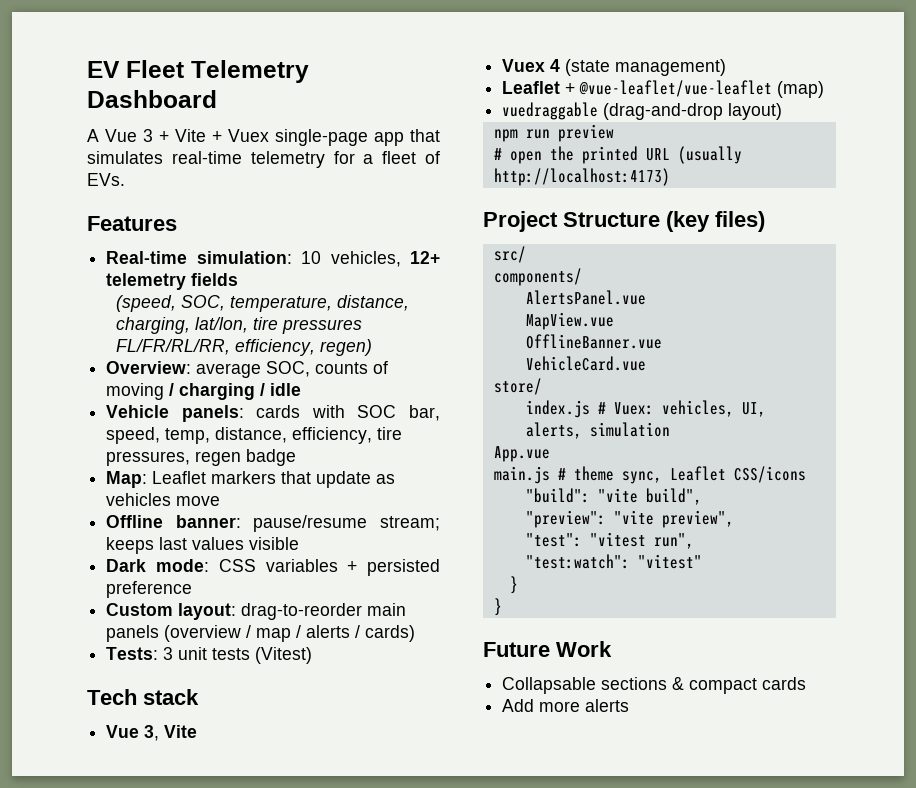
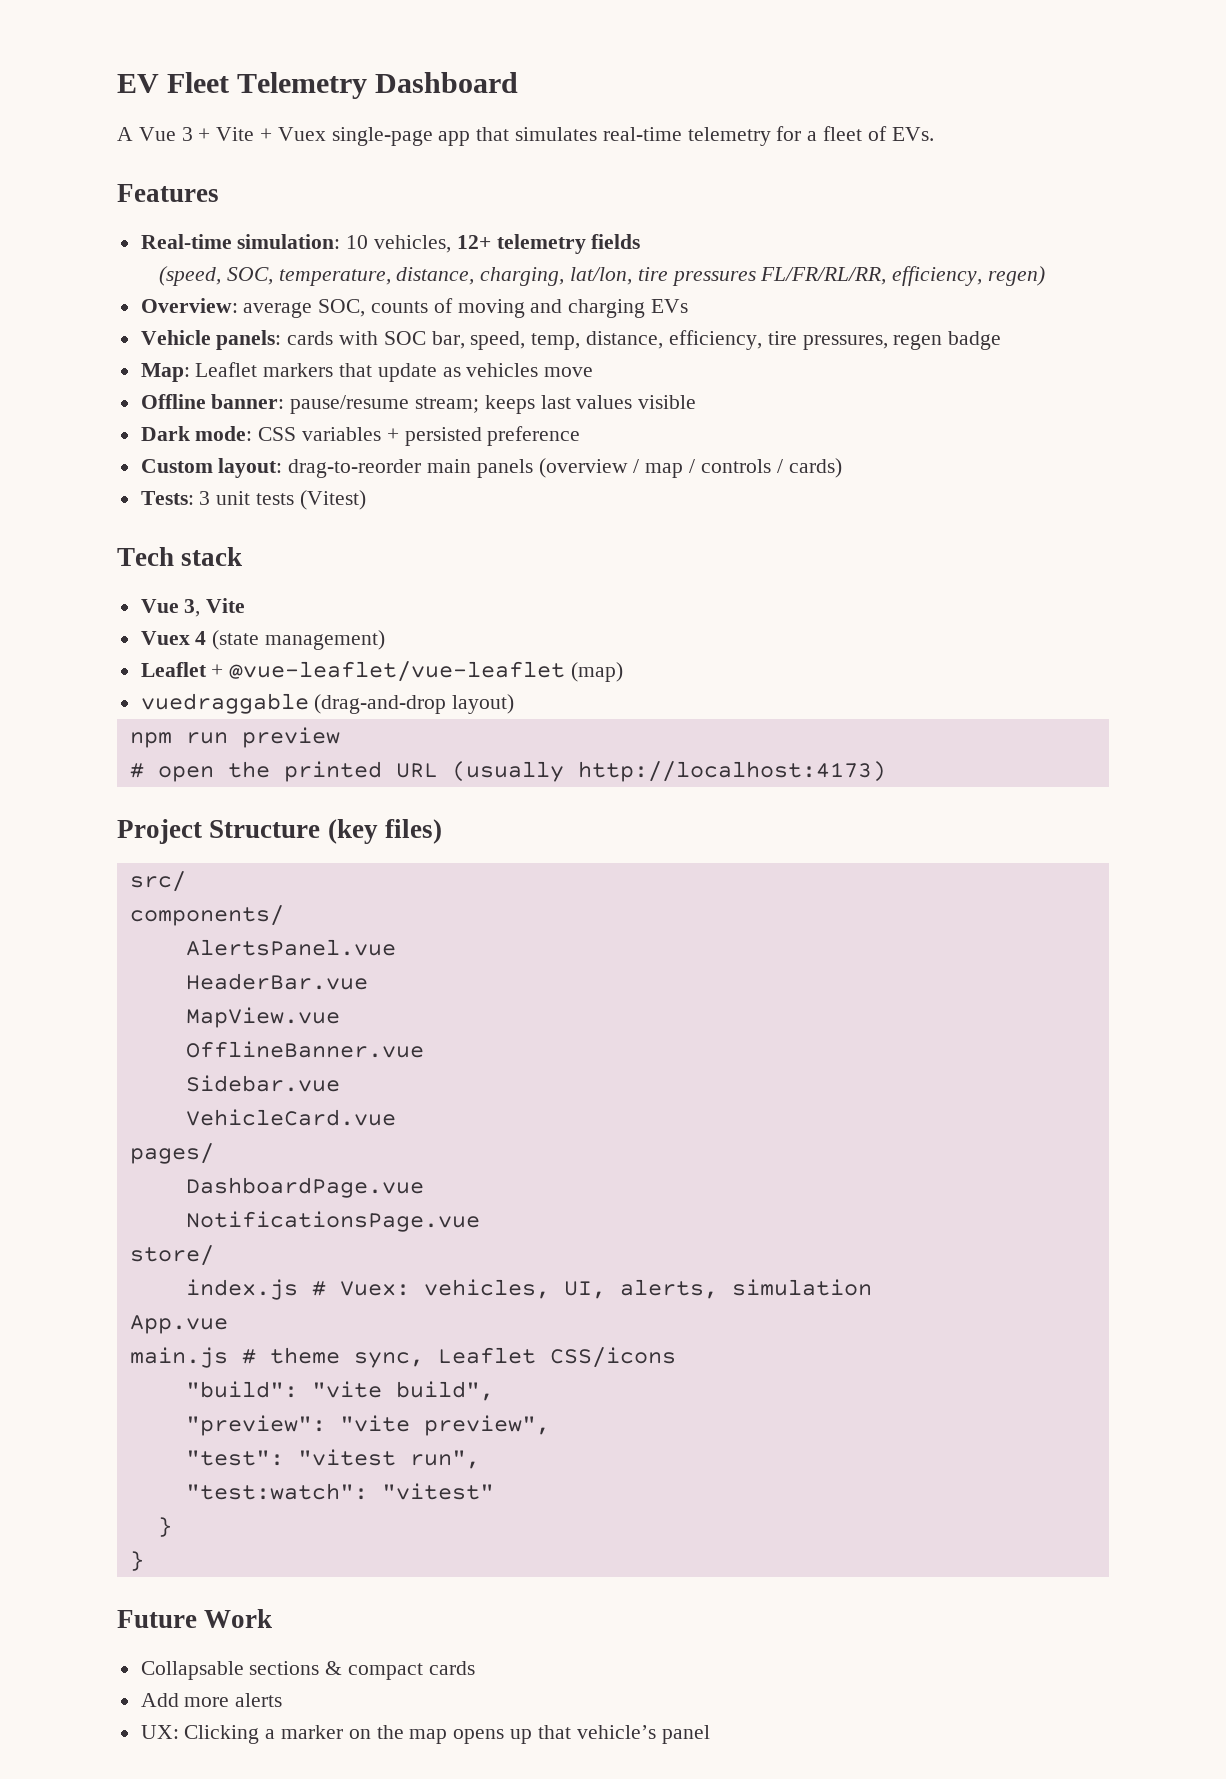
- Overview: average SOC, counts of moving / charging / idle
+ Overview: average SOC, counts of moving and charging EVs
- Custom layout: drag-to-reorder main panels (overview / map / alerts / cards)
+ Custom layout: drag-to-reorder main panels (overview / map / controls / cards)
+ HeaderBar.vue
+ Sidebar.vue
+ pages/
+ DashboardPage.vue
+ NotificationsPage.vue
+ UX: Clicking a marker on the map opens up that vehicle’s panel

